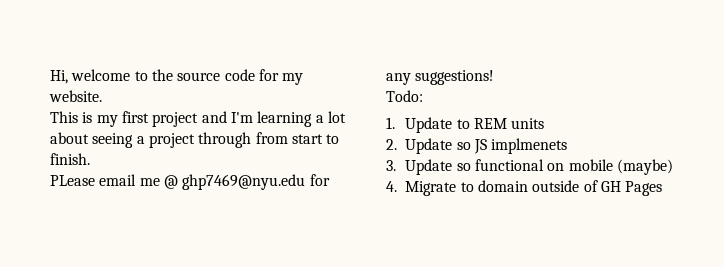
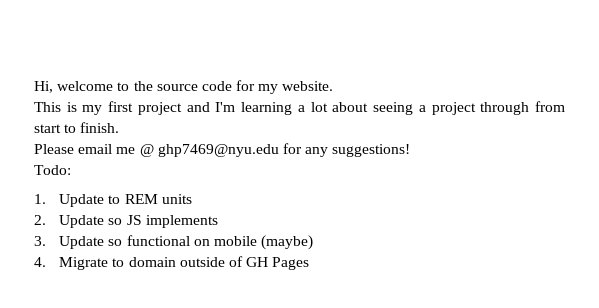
- PLease email me @ ghp7469@nyu.edu for any suggestions!
+ Please email me @ ghp7469@nyu.edu for any suggestions!
- 2. Update so JS implmenets
+ 2. Update so JS implements

